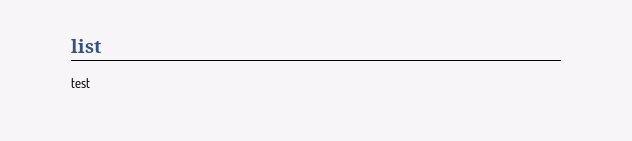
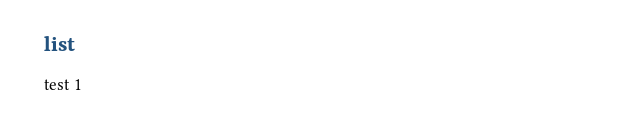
- test
+ test 1

